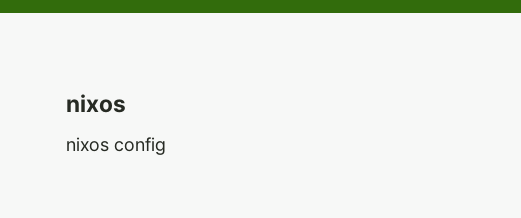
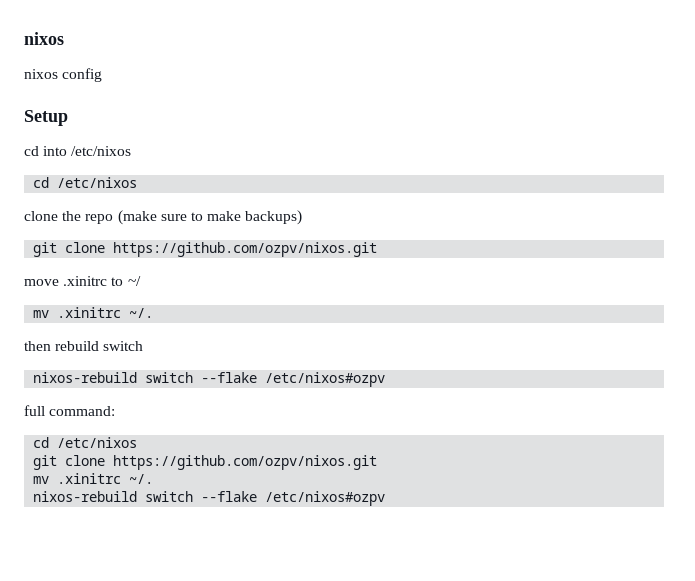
+ Setup
+ cd into /etc/nixos
+ cd /etc/nixos
+ clone the repo (make sure to make backups)
+ git clone https://github.com/ozpv/nixos.git
+ move .xinitrc to ~/
+ mv .xinitrc ~/.
+ then rebuild switch
+ nixos-rebuild switch --flake /etc/nixos#ozpv
+ full command:
+ cd /etc/nixos
+ git clone https://github.com/ozpv/nixos.git
+ mv .xinitrc ~/.
+ nixos-rebuild switch --flake /etc/nixos#ozpv

